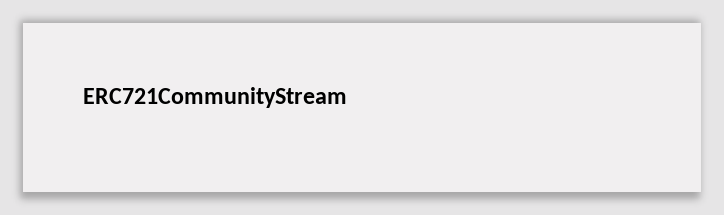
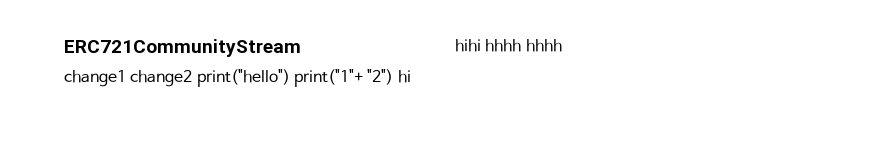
+ change1 change2 print("hello") print("1"+ "2") hi hihi hhhh hhhh

